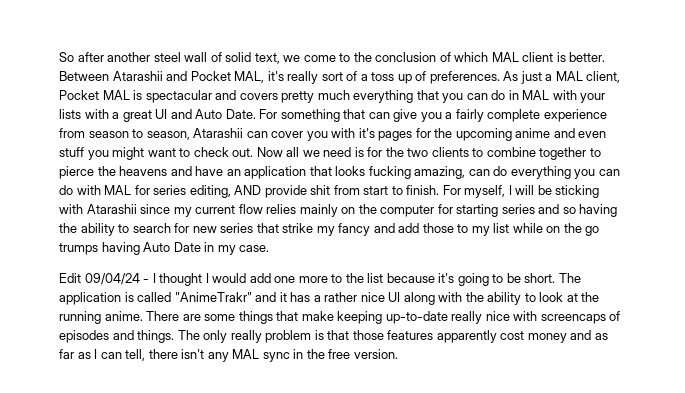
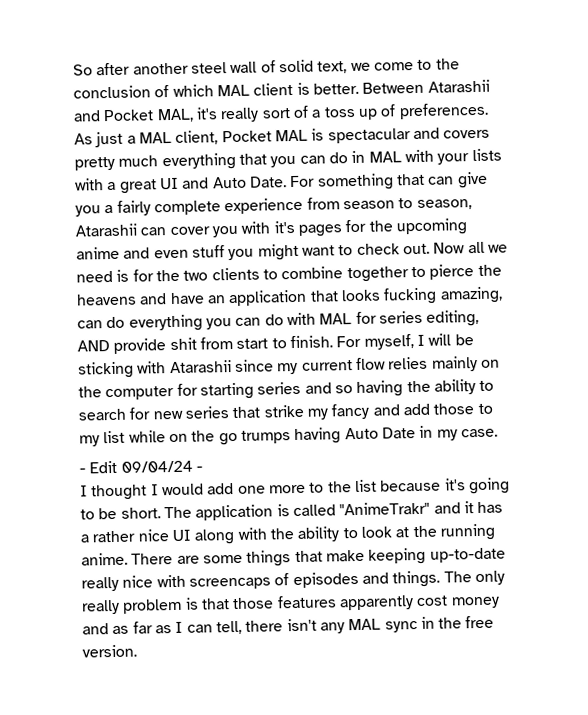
- Edit 09/04/24 - I thought I would add one more to the list because it's going to be short.
+ - Edit 09/04/24 -
+ I thought I would add one more to the list because it's going to be short.

